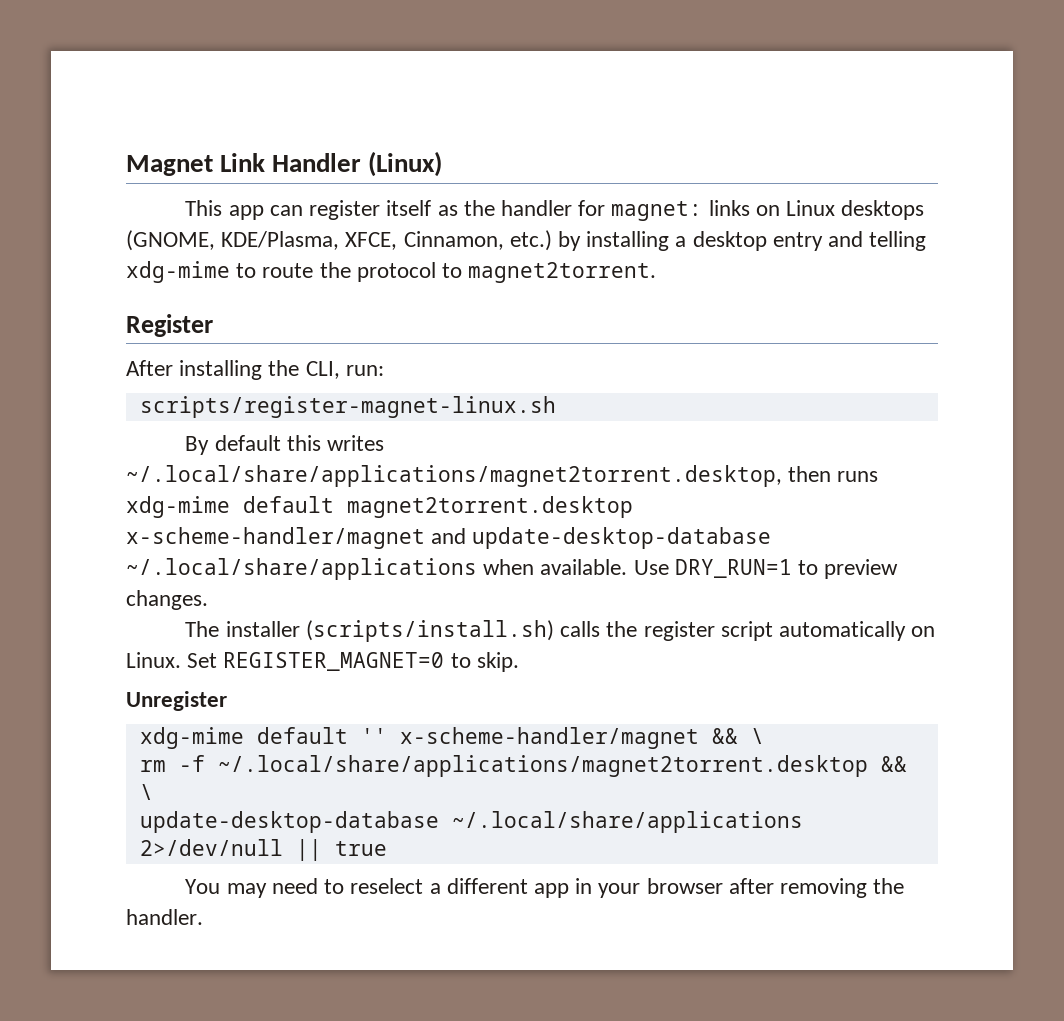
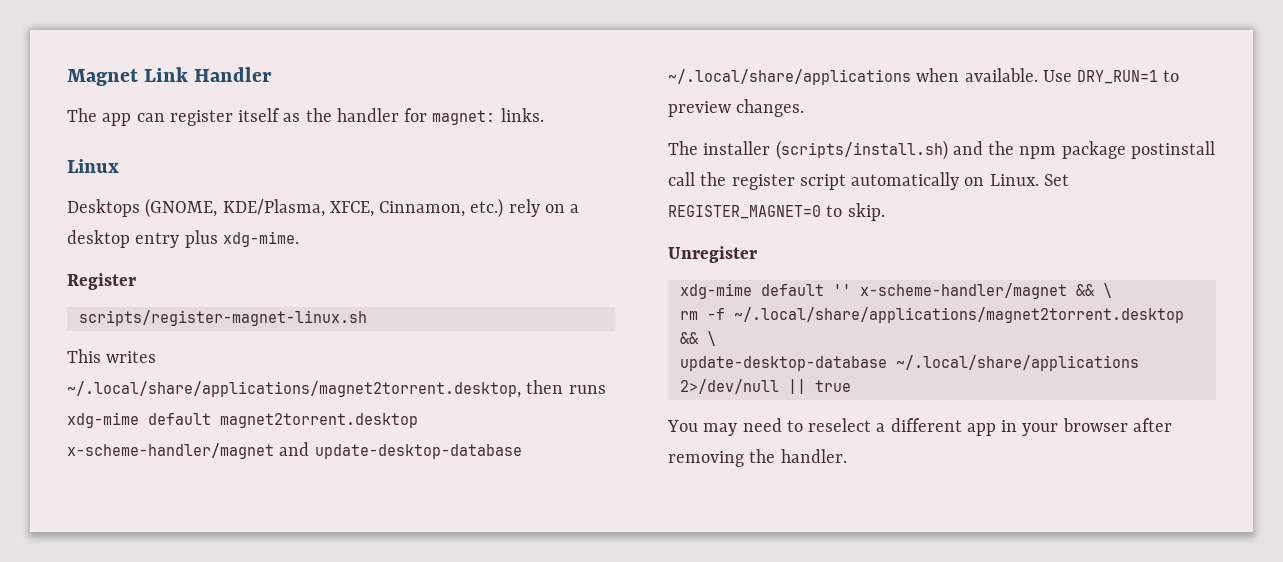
- Magnet Link Handler (Linux)
- This app can register itself as the handler for magnet: links on Linux desktops (GNOME, KDE/Plasma, XFCE, Cinnamon, etc.) by installing a desktop entry and telling xdg-mime to route the protocol to magnet2torrent.
+ Magnet Link Handler
+ The app can register itself as the handler for magnet: links.
+ Linux
+ Desktops (GNOME, KDE/Plasma, XFCE, Cinnamon, etc.) rely on a desktop entry plus xdg-mime.
  Register
- After installing the CLI, run:
  scripts/register-magnet-linux.sh
- By default this writes ~/.local/share/applications/magnet2torrent.desktop, then runs xdg-mime default magnet2torrent.desktop x-scheme-handler/magnet and update-desktop-database ~/.local/share/applications when available.
+ This writes ~/.local/share/applications/magnet2torrent.desktop, then runs xdg-mime default magnet2torrent.desktop x-scheme-handler/magnet and update-desktop-database ~/.local/share/applications when available.
- The installer (scripts/install.sh) calls the register script automatically on Linux.
+ The installer (scripts/install.sh) and the npm package postinstall call the register script automatically on Linux.

